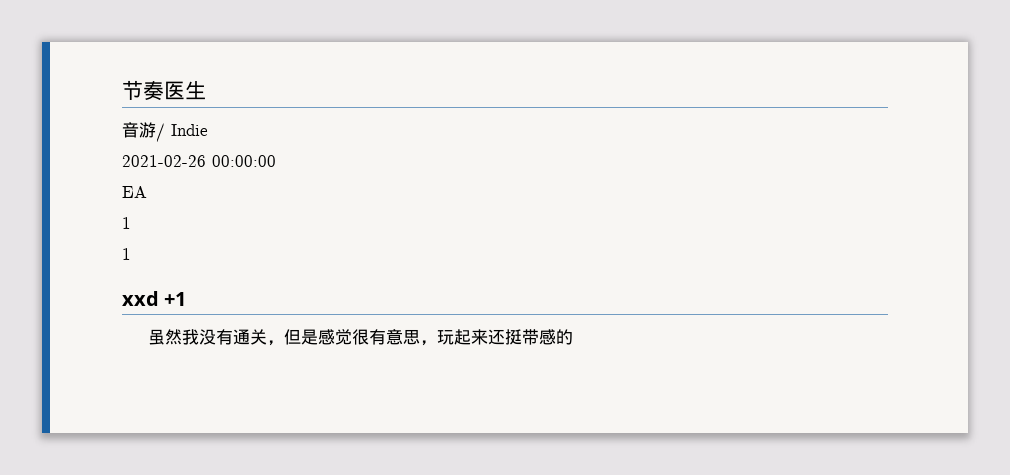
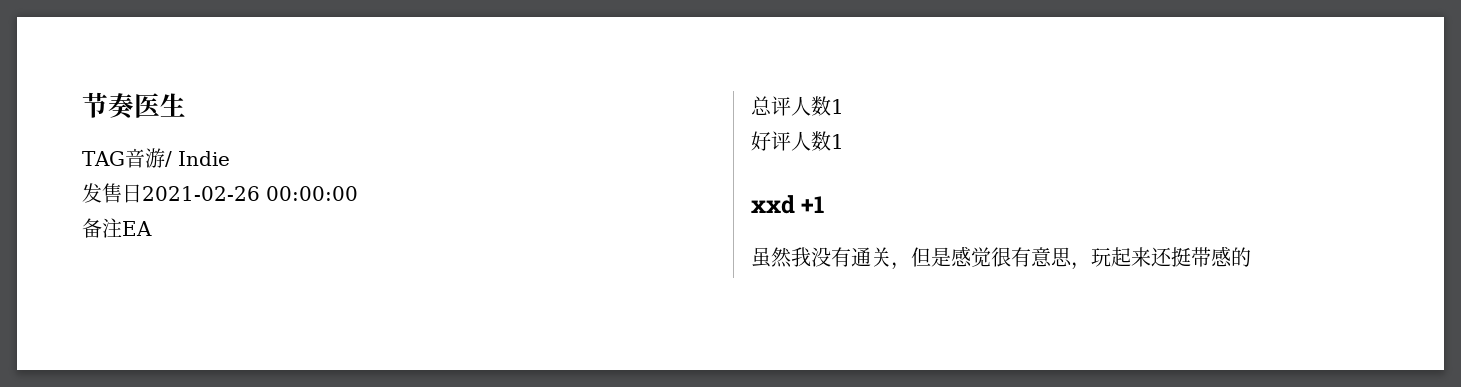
- 音游/ Indie
+ TAG音游/ Indie
- 2021-02-26 00:00:00
+ 发售日2021-02-26 00:00:00
- EA
- 1
- 1
+ 备注EA
+ 总评人数1
+ 好评人数1

